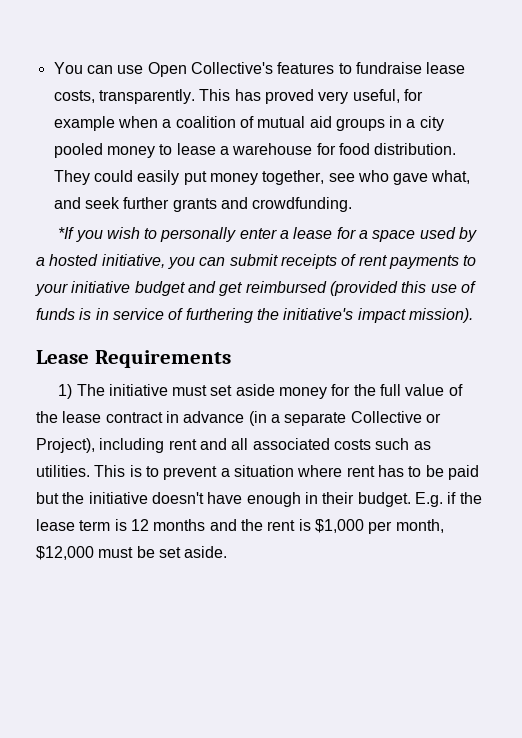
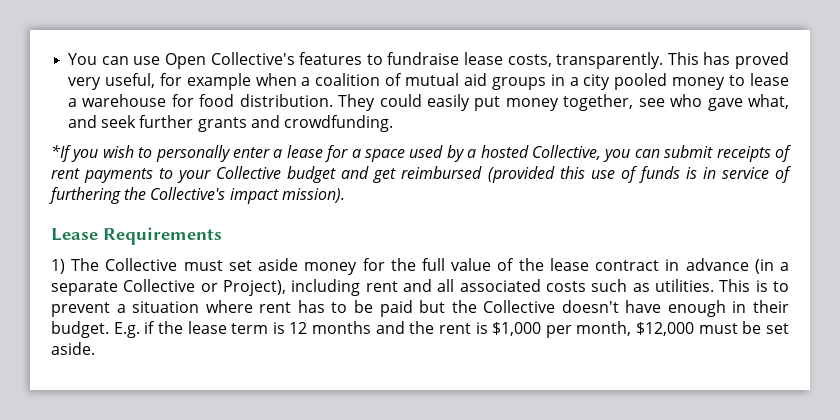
- *If you wish to personally enter a lease for a space used by a hosted initiative, you can submit receipts of rent payments to your initiative budget and get reimbursed (provided this use of funds is in service of furthering the initiative's impact mission).
+ *If you wish to personally enter a lease for a space used by a hosted Collective, you can submit receipts of rent payments to your Collective budget and get reimbursed (provided this use of funds is in service of furthering the Collective's impact mission).
- 1) The initiative must set aside money for the full value of the lease contract in advance (in a separate Collective or Project), including rent and all associated costs such as utilities.
+ 1) The Collective must set aside money for the full value of the lease contract in advance (in a separate Collective or Project), including rent and all associated costs such as utilities.
- This is to prevent a situation where rent has to be paid but the initiative doesn't have enough in their budget.
+ This is to prevent a situation where rent has to be paid but the Collective doesn't have enough in their budget.

